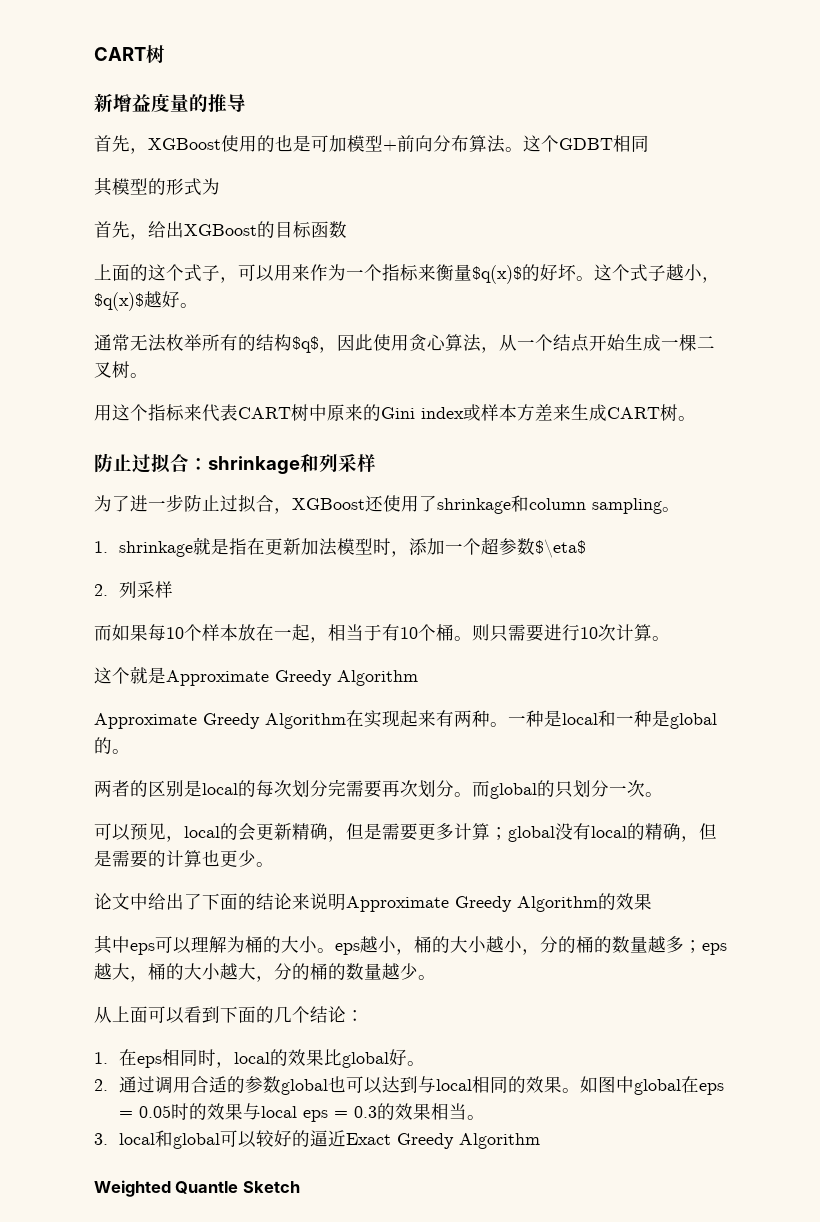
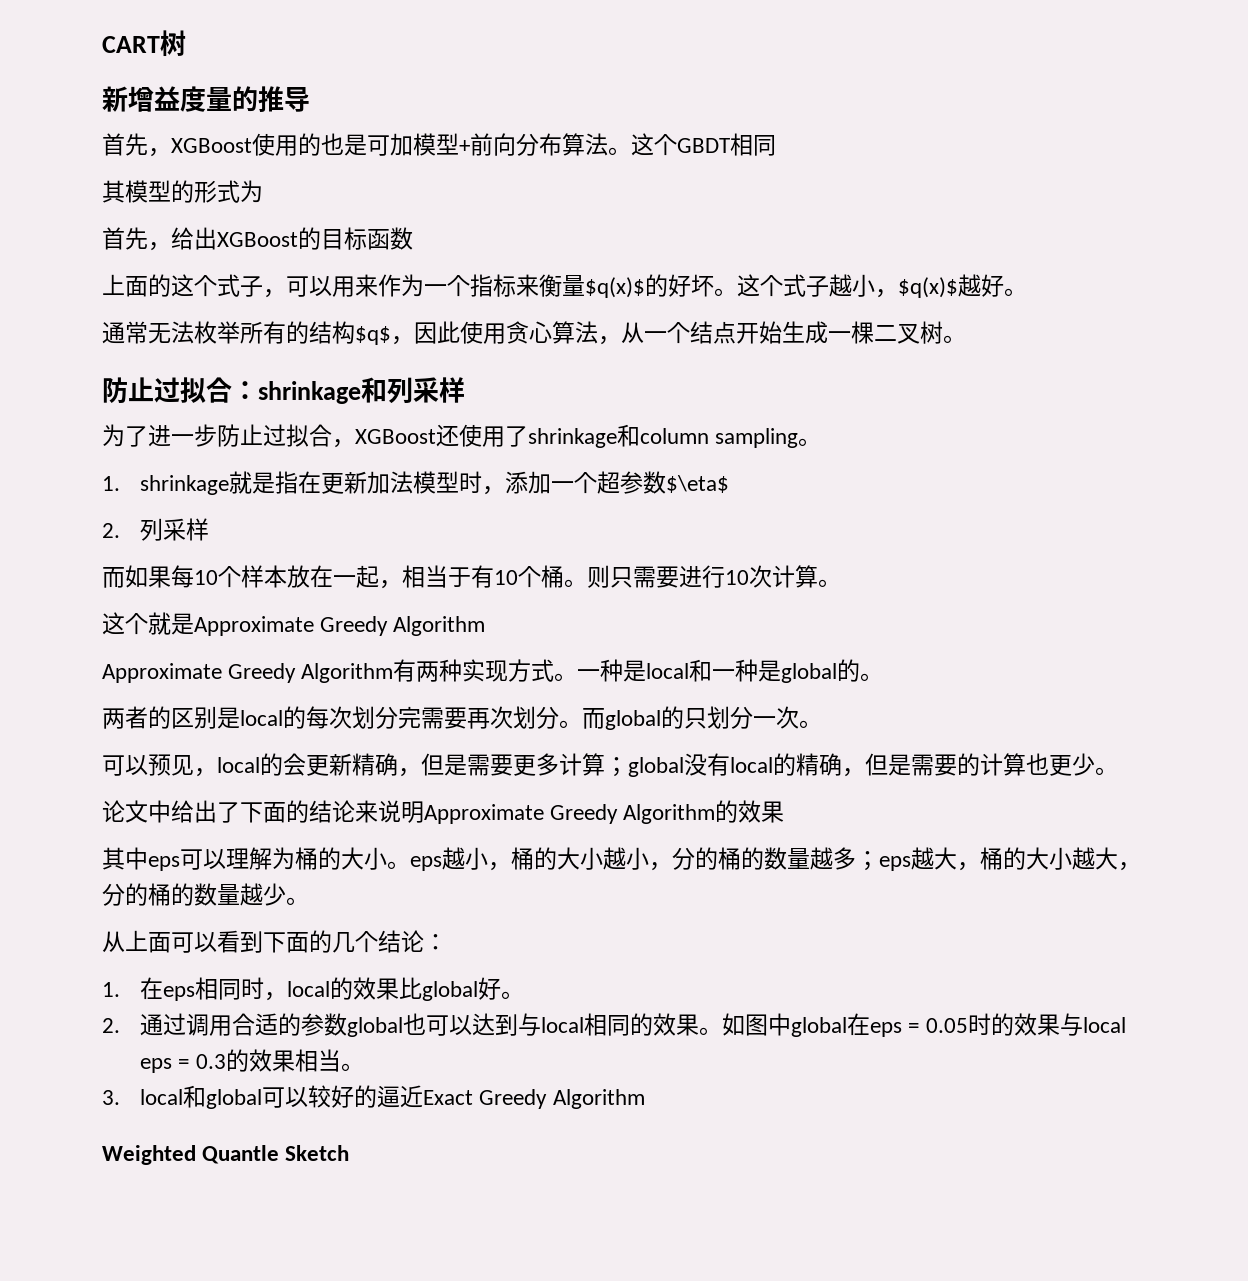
- 这个GDBT相同
+ 这个GBDT相同
- 用这个指标来代表CART树中原来的Gini index或样本方差来生成CART树。
- Approximate Greedy Algorithm在实现起来有两种。
+ Approximate Greedy Algorithm有两种实现方式。

